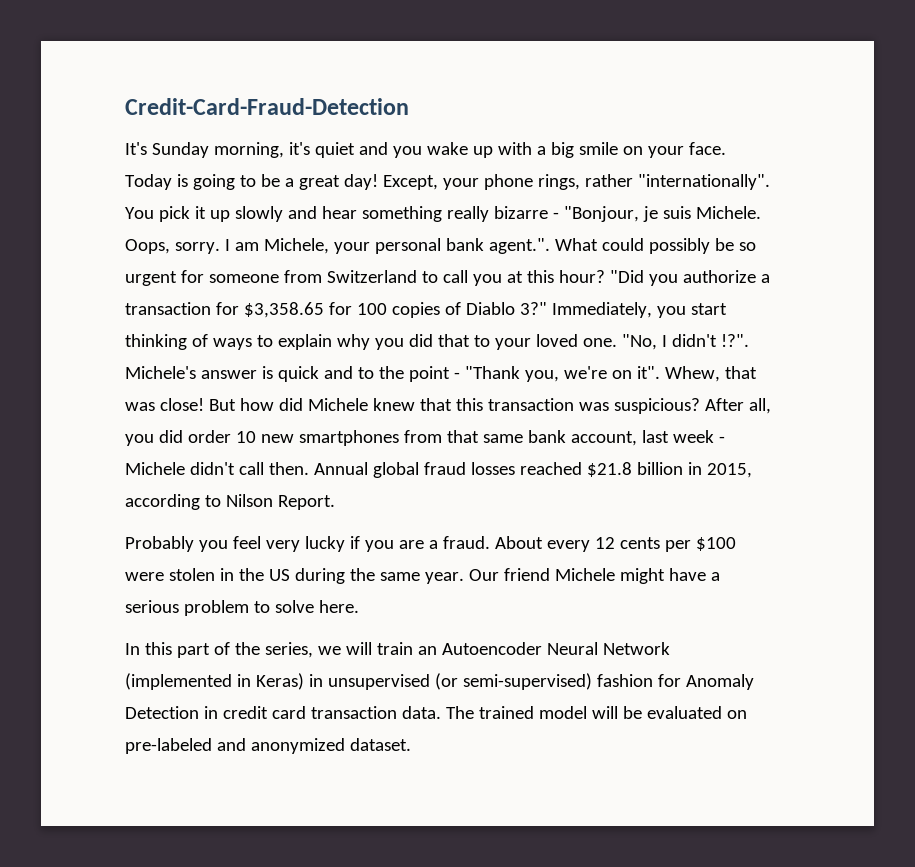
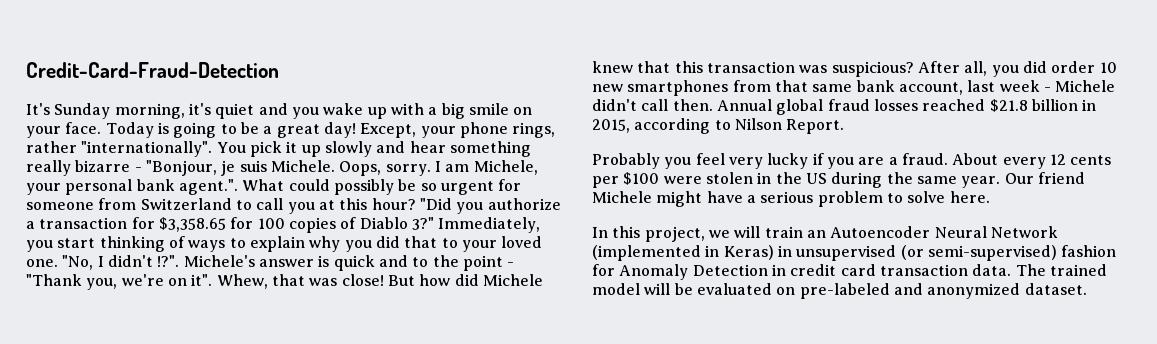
- In this part of the series, we will train an Autoencoder Neural Network (implemented in Keras) in unsupervised (or semi-supervised) fashion for Anomaly Detection in credit card transaction data.
+ In this project, we will train an Autoencoder Neural Network (implemented in Keras) in unsupervised (or semi-supervised) fashion for Anomaly Detection in credit card transaction data.

